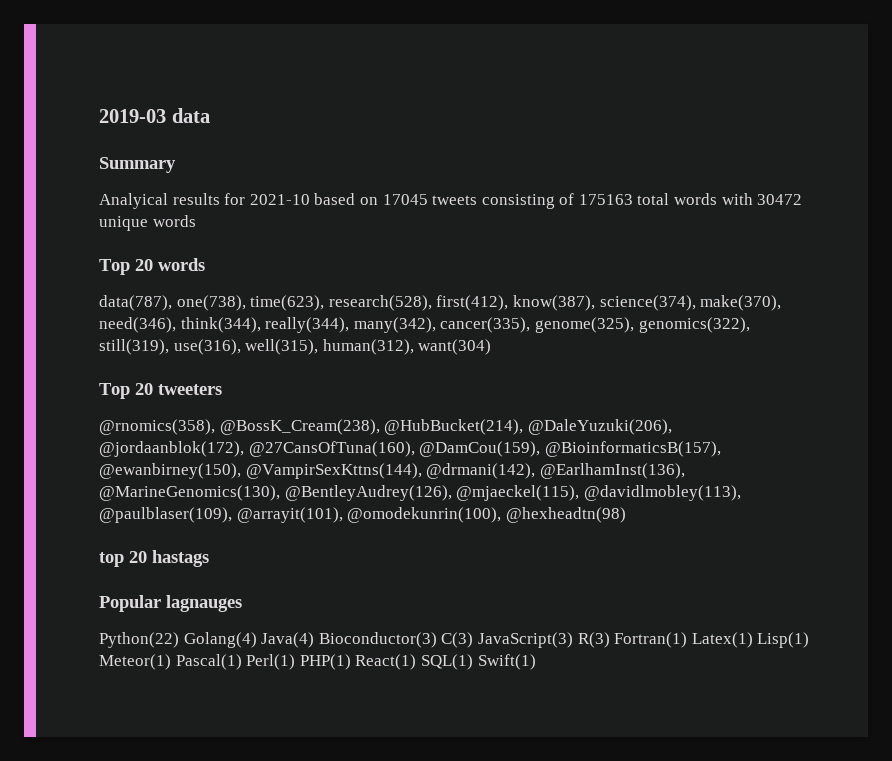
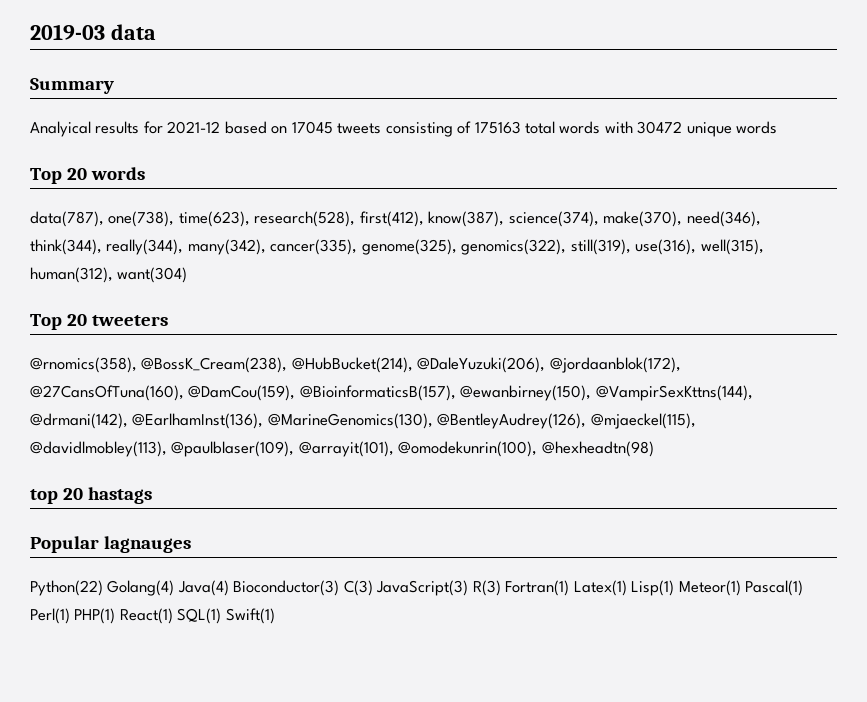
- Analyical results for 2021-10 based on 17045 tweets consisting of 175163 total words with 30472 unique words
+ Analyical results for 2021-12 based on 17045 tweets consisting of 175163 total words with 30472 unique words

